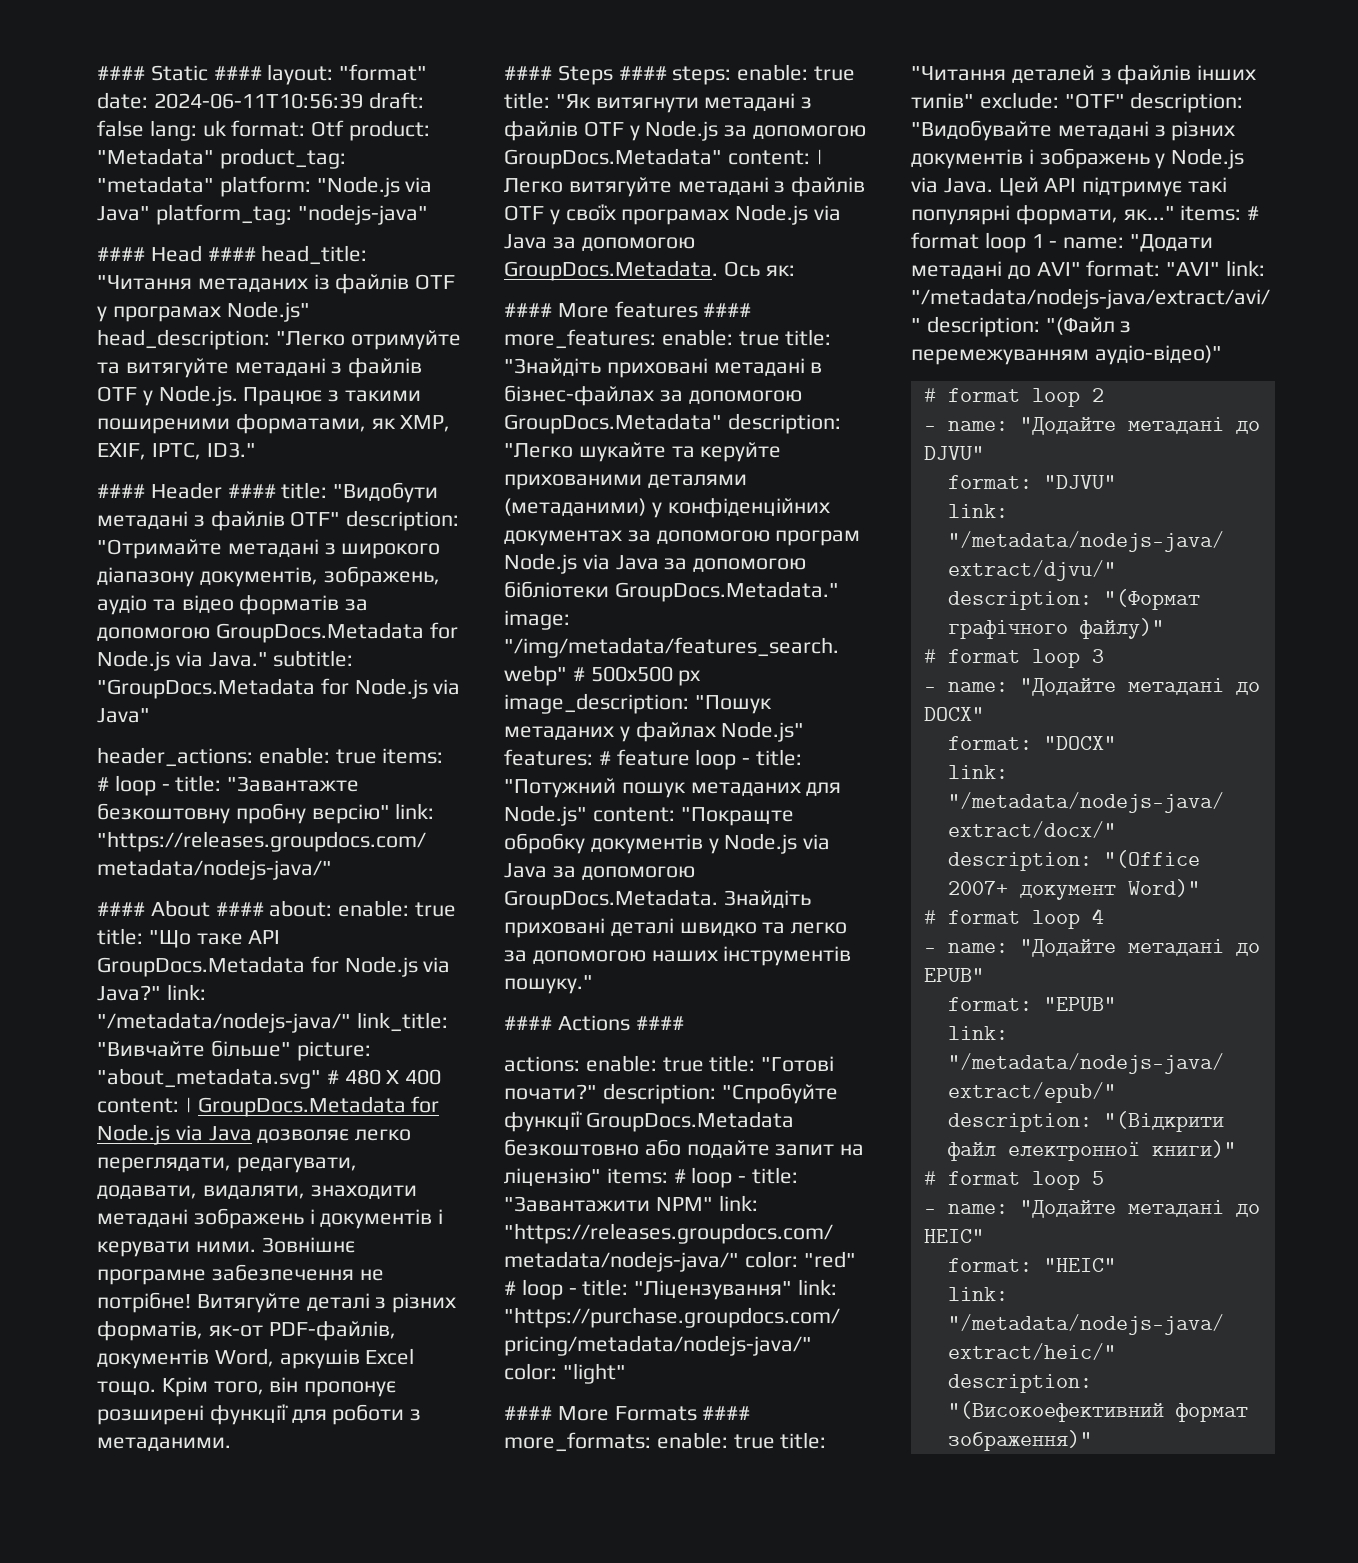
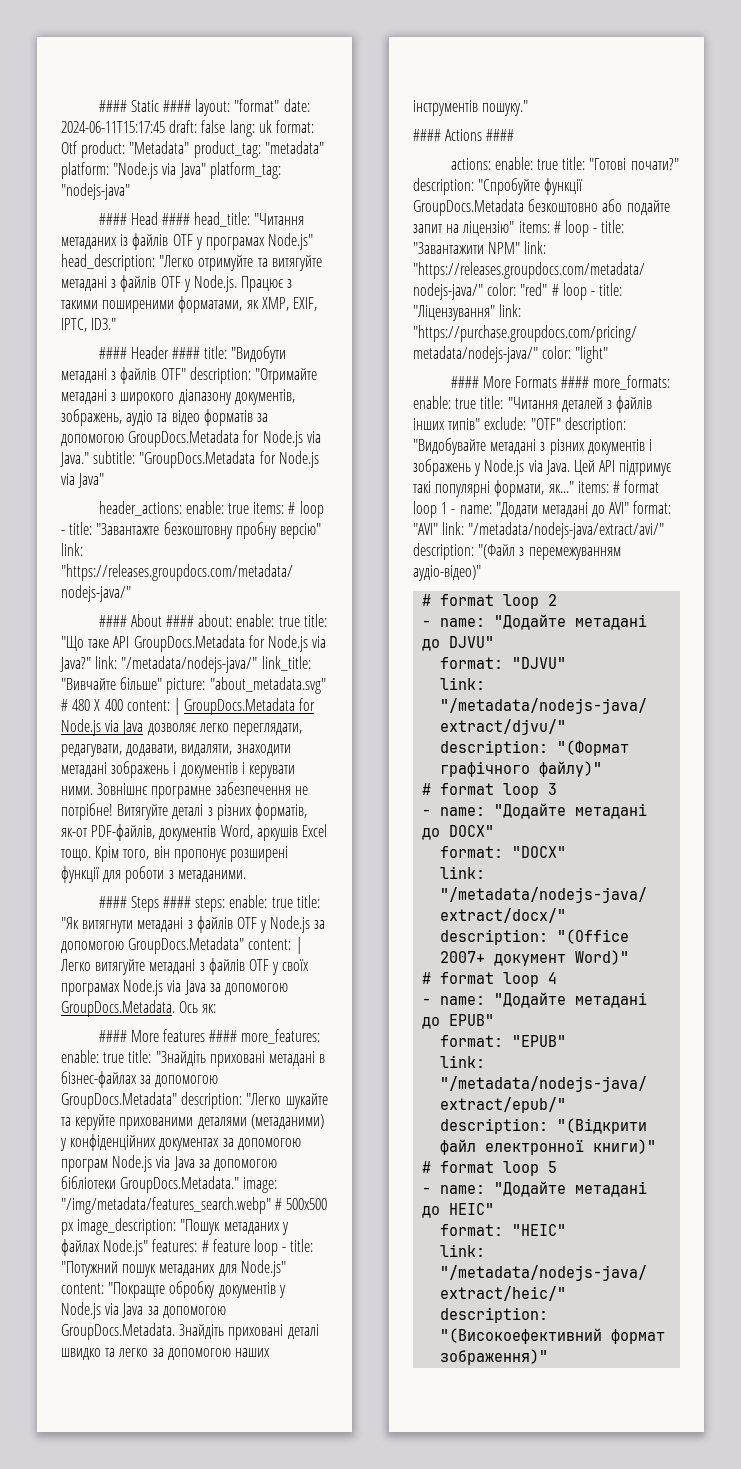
- #### Static #### layout: "format" date: 2024-06-11T10:56:39 draft: false lang: uk format: Otf product: "Metadata" product_tag: "metadata" platform: "Node.js via Java" platform_tag: "nodejs-java"
+ #### Static #### layout: "format" date: 2024-06-11T15:17:45 draft: false lang: uk format: Otf product: "Metadata" product_tag: "metadata" platform: "Node.js via Java" platform_tag: "nodejs-java"

